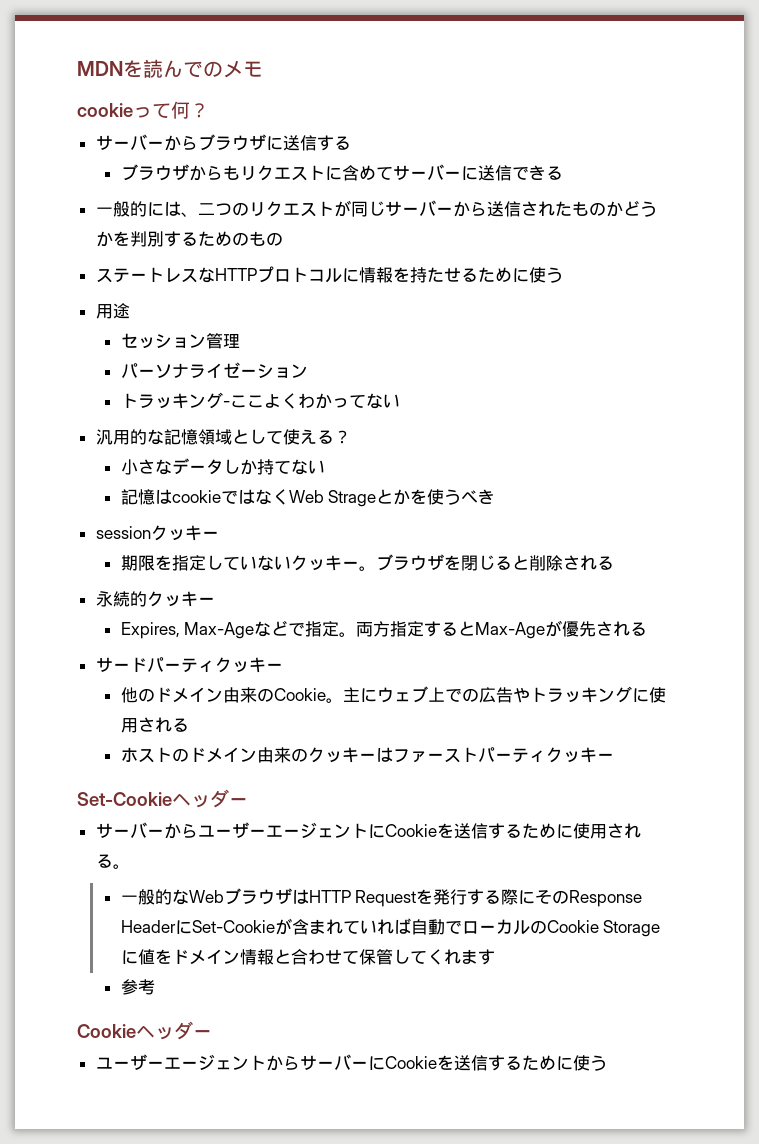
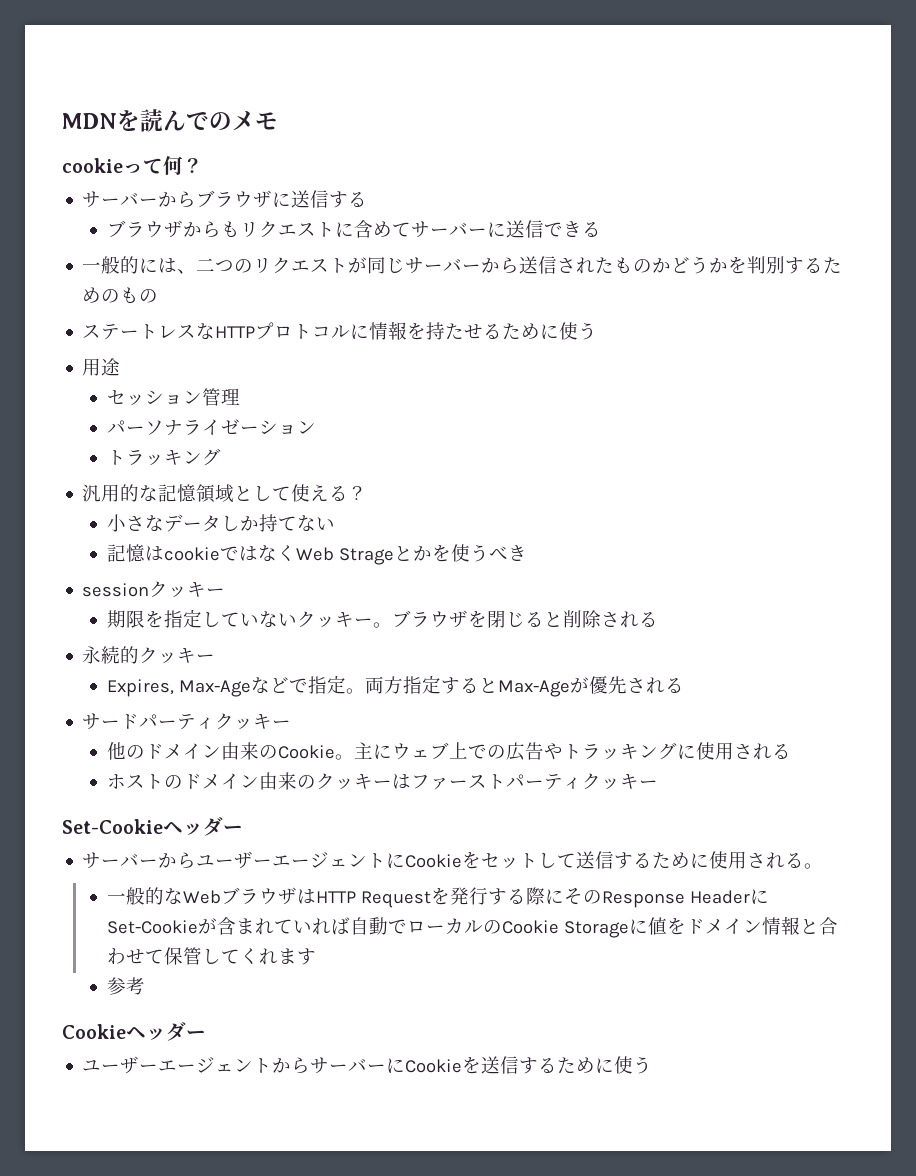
  パーソナライゼーション
- トラッキング-ここよくわかってない
+ トラッキング
- サーバーからユーザーエージェントにCookieを送信するために使用される。
+ サーバーからユーザーエージェントにCookieをセットして送信するために使用される。

